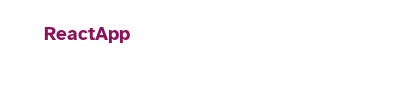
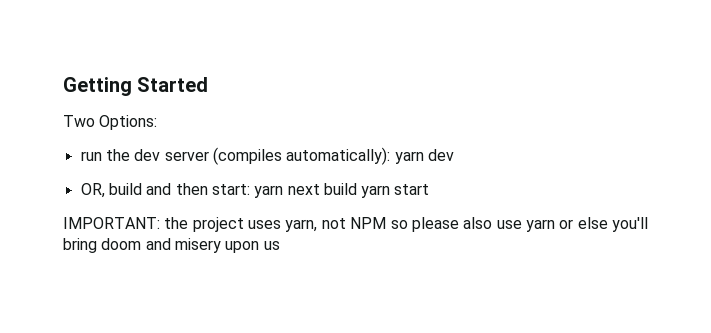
- ReactApp
+ Getting Started
+ Two Options:
+ run the dev server (compiles automatically): yarn dev
+ OR, build and then start: yarn next build yarn start
+ IMPORTANT: the project uses yarn, not NPM so please also use yarn or else you'll bring doom and misery upon us

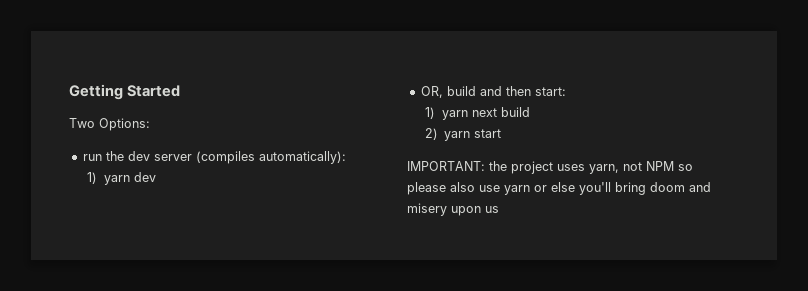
- run the dev server (compiles automatically): yarn dev
+ run the dev server (compiles automatically):
+ 1) yarn dev
- OR, build and then start: yarn next build yarn start
+ OR, build and then start:
+ 1) yarn next build
+ 2) yarn start

